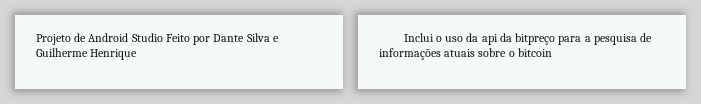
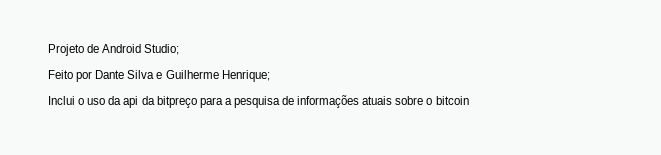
- Projeto de Android Studio Feito por Dante Silva e Guilherme Henrique
+ Projeto de Android Studio;
+ Feito por Dante Silva e Guilherme Henrique;

